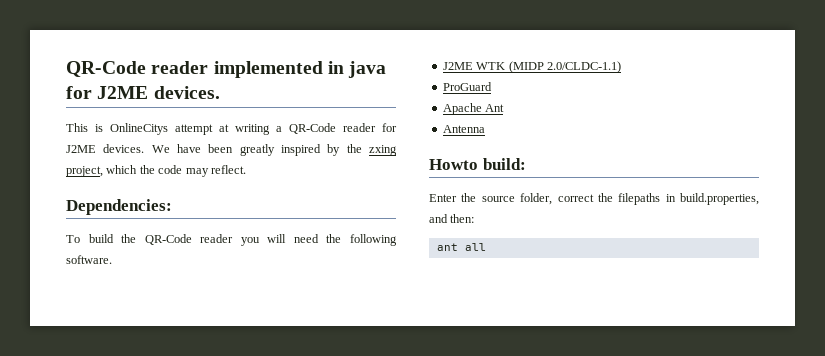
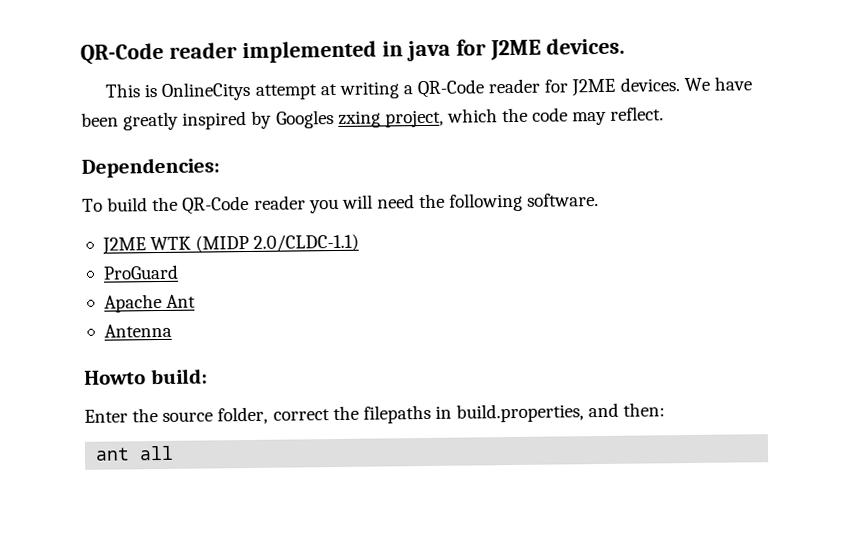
- We have been greatly inspired by the zxing project, which the code may reflect.
+ We have been greatly inspired by Googles zxing project, which the code may reflect.

